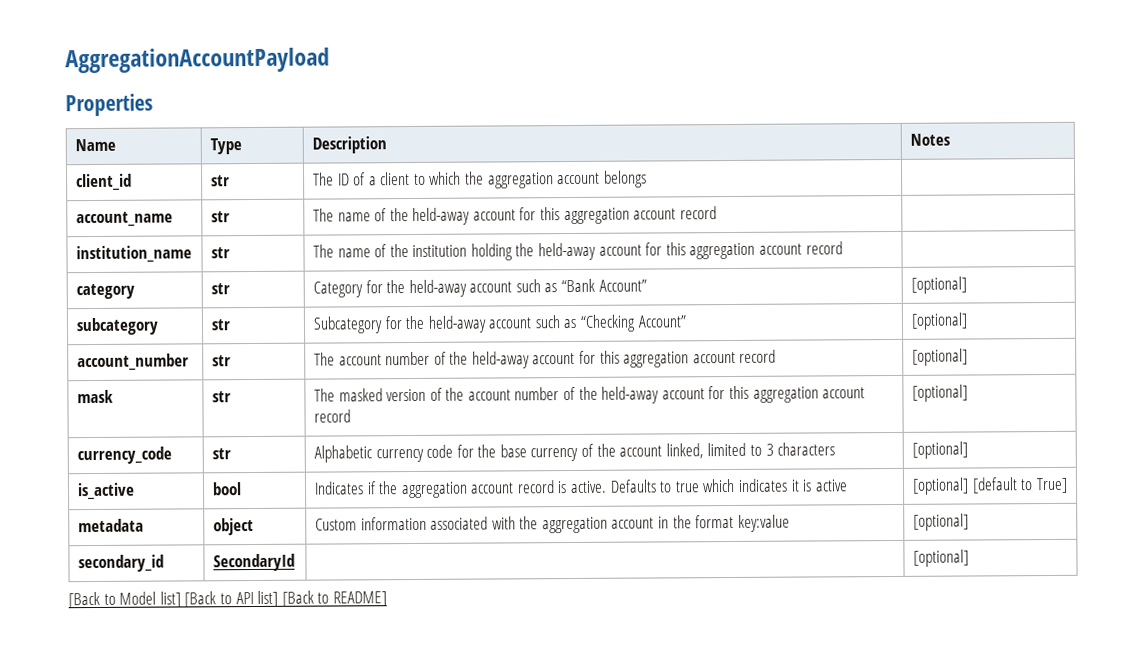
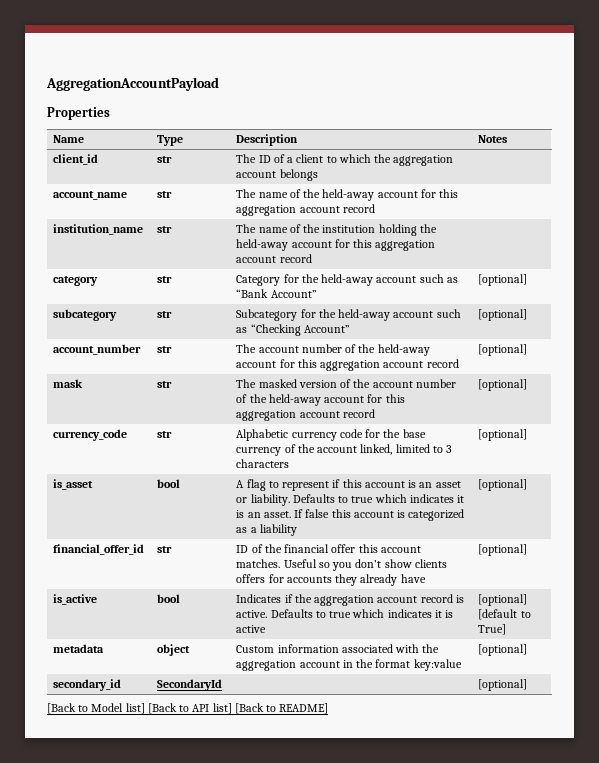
+ is_asset | bool | A flag to represent if this account is an asset or liability. Defaults to true which indicates it is an asset. If false this account is categorized as a liability | [optional]
+ financial_offer_id | str | ID of the financial offer this account matches. Useful so you don’t show clients offers for accounts they already have | [optional]

